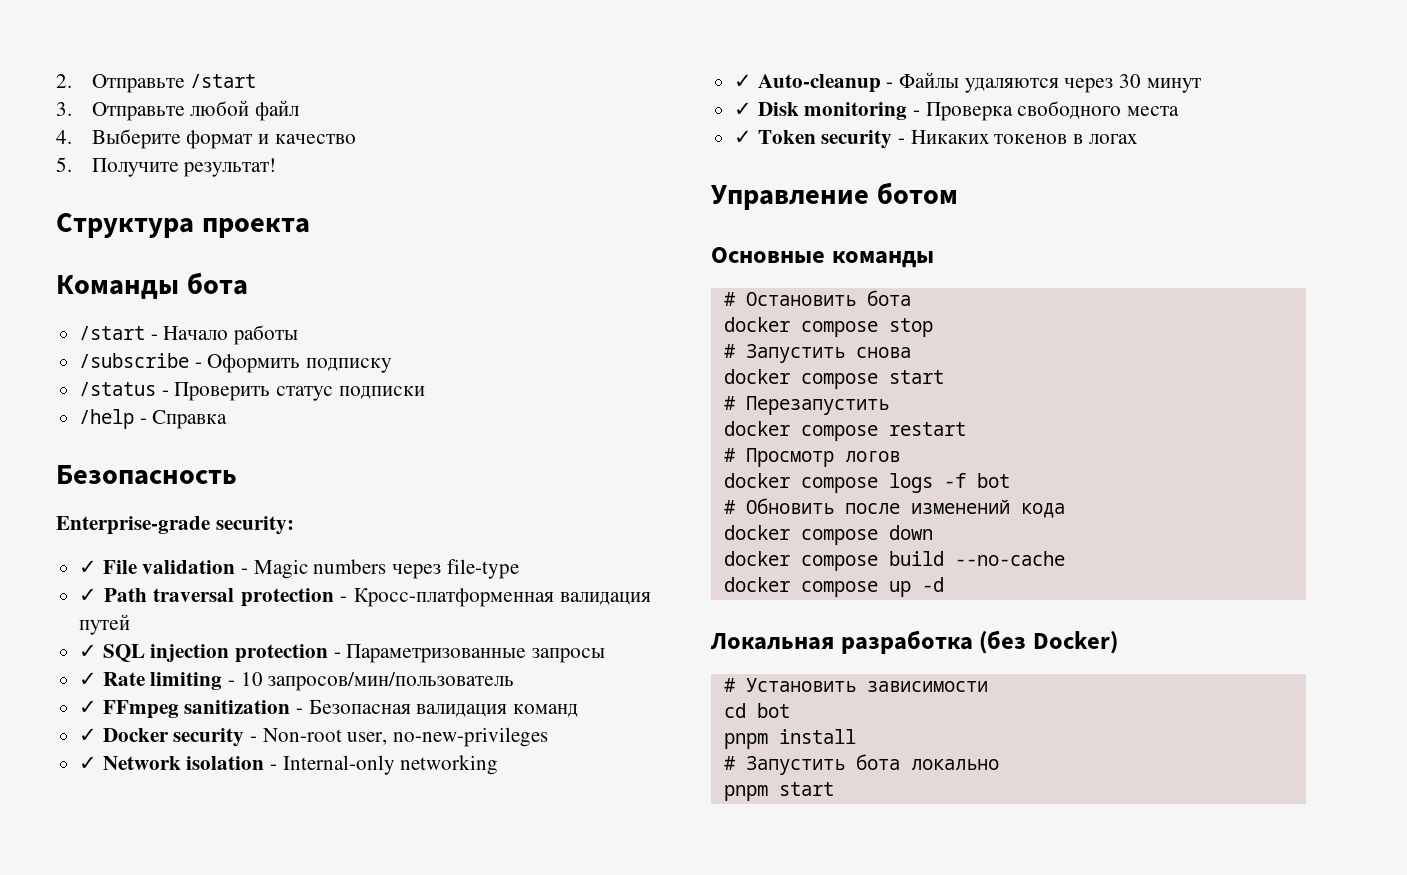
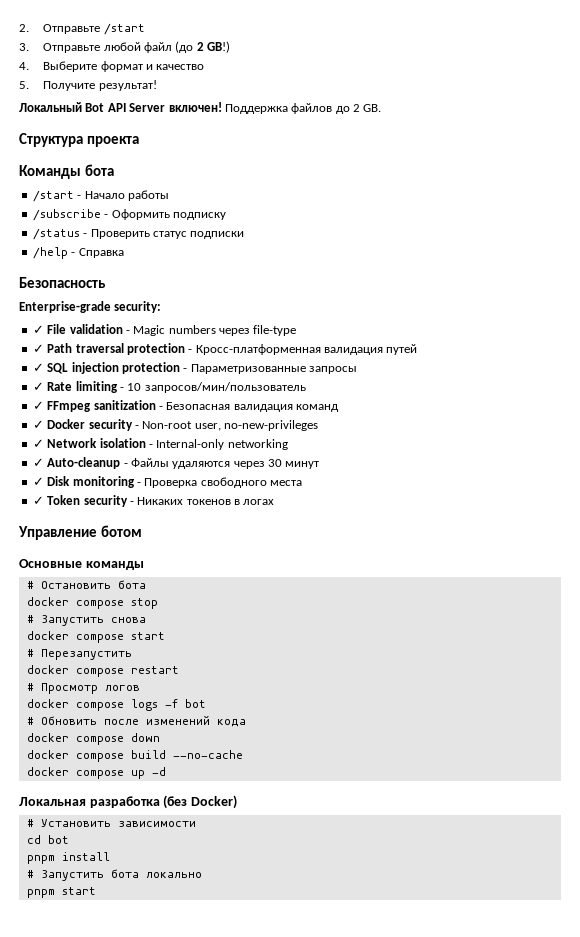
- 3. Отправьте любой файл
+ 3. Отправьте любой файл (до 2 GB!)
+ Локальный Bot API Server включен! Поддержка файлов до 2 GB.

